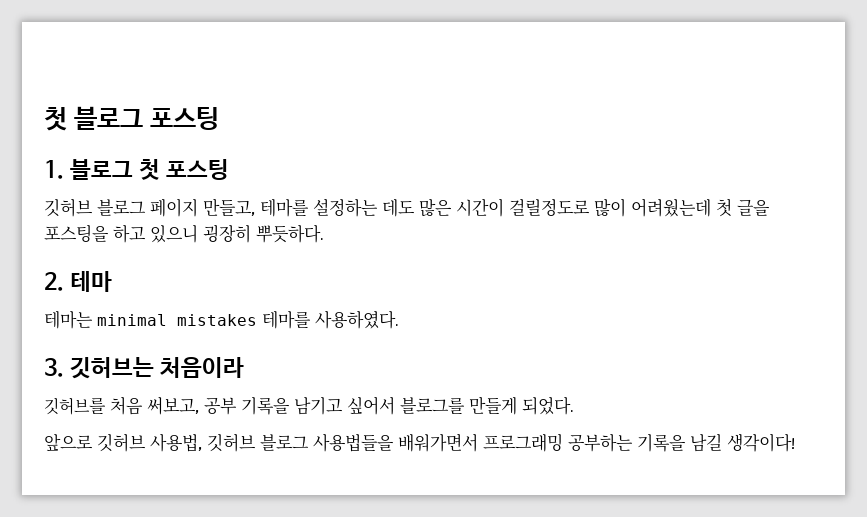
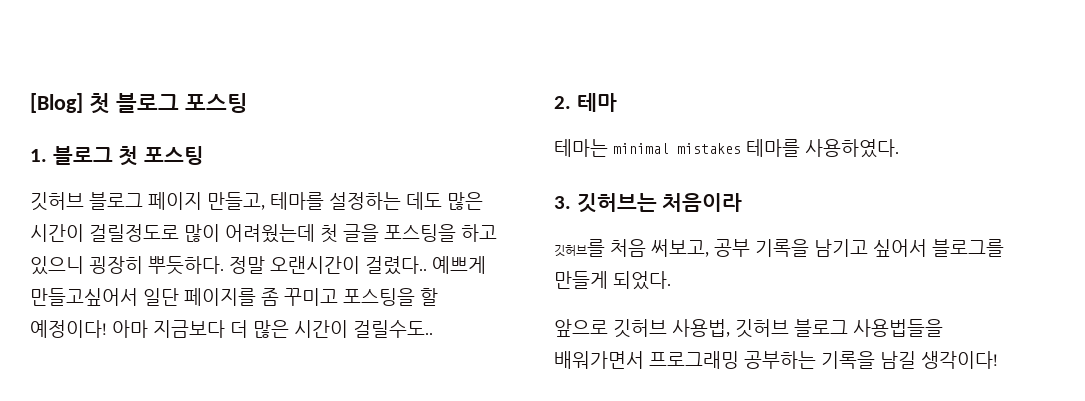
- 첫 블로그 포스팅
+ [Blog] 첫 블로그 포스팅
+ 정말 오랜시간이 걸렸다.. 예쁘게 만들고싶어서 일단 페이지를 좀 꾸미고 포스팅을 할 예정이다! 아마 지금보다 더 많은 시간이 걸릴수도..

